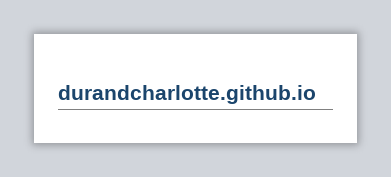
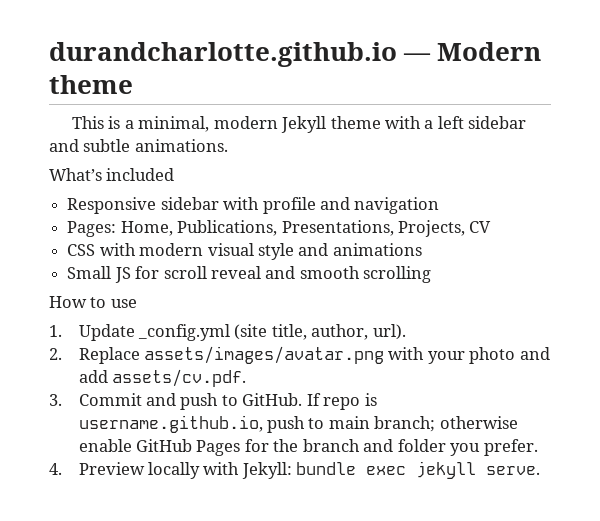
- durandcharlotte.github.io
+ durandcharlotte.github.io — Modern theme
+ This is a minimal, modern Jekyll theme with a left sidebar and subtle animations.
+ What’s included
+ Responsive sidebar with profile and navigation
+ Pages: Home, Publications, Presentations, Projects, CV
+ CSS with modern visual style and animations
+ Small JS for scroll reveal and smooth scrolling
+ How to use
+ 1. Update _config.yml (site title, author, url).
+ 2. Replace assets/images/avatar.png with your photo and add assets/cv.pdf.
+ 3. Commit and push to GitHub. If repo is username.github.io, push to main branch; otherwise enable GitHub Pages for the branch and folder you prefer.
+ 4. Preview locally with Jekyll: bundle exec jekyll serve.

